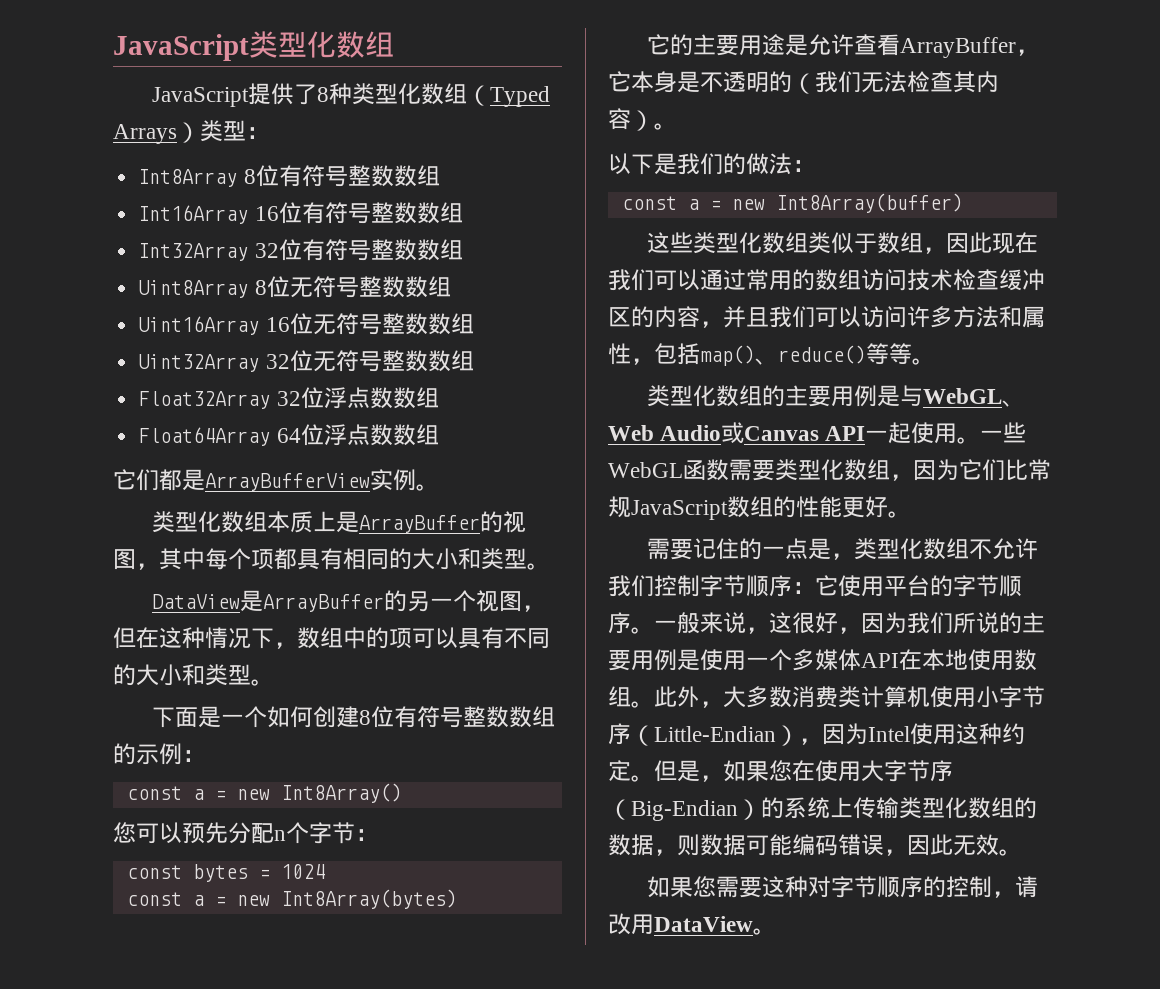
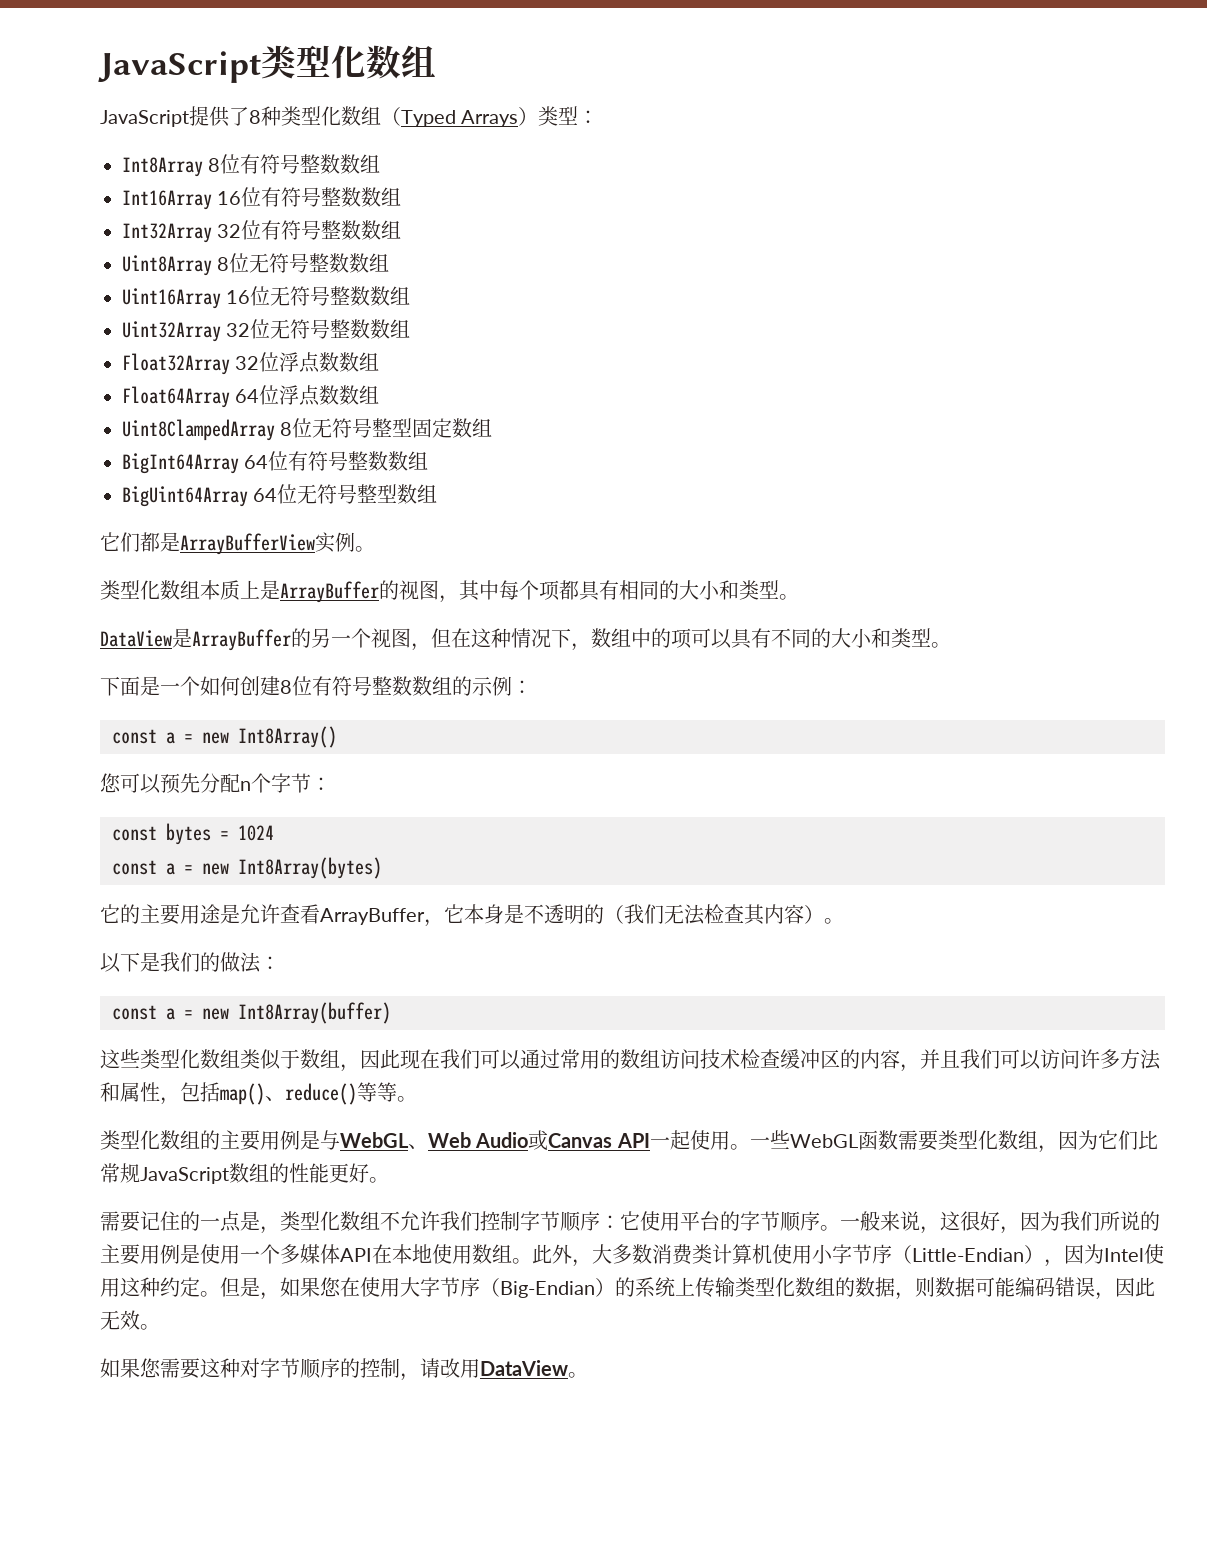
+ Uint8ClampedArray 8位无符号整型固定数组
+ BigInt64Array 64位有符号整数数组
+ BigUint64Array 64位无符号整型数组

